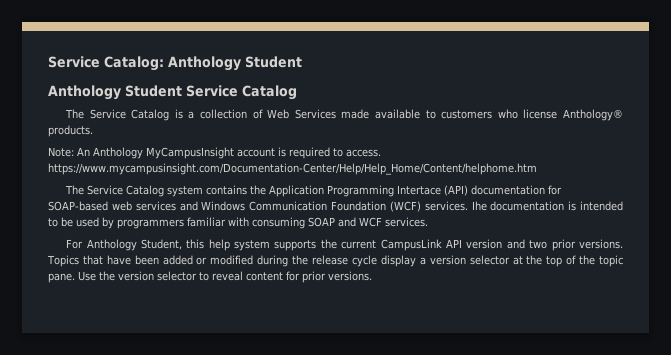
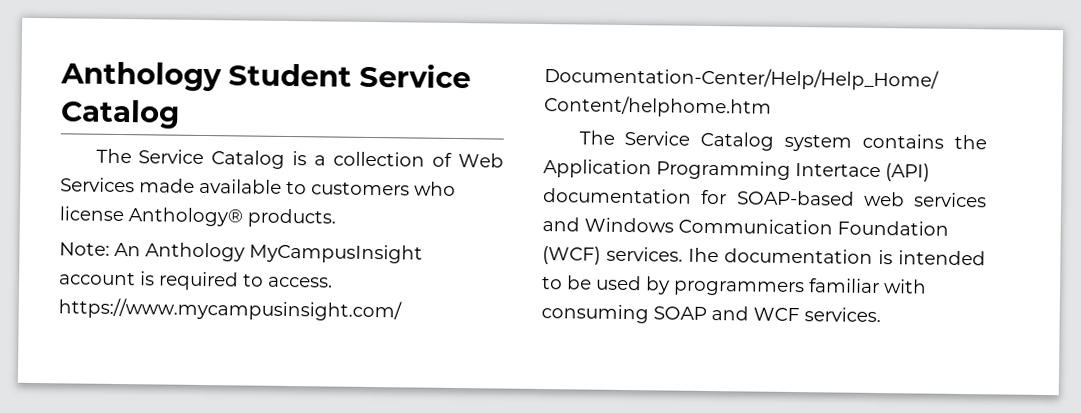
- Service Catalog: Anthology Student
- For Anthology Student, this help system supports the current CampusLink API version and two prior versions. Topics that have been added or modified during the release cycle display a version selector at the top of the topic pane. Use the version selector to reveal content for prior versions.

